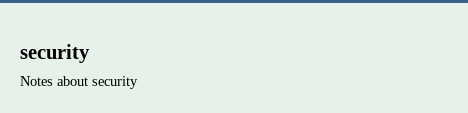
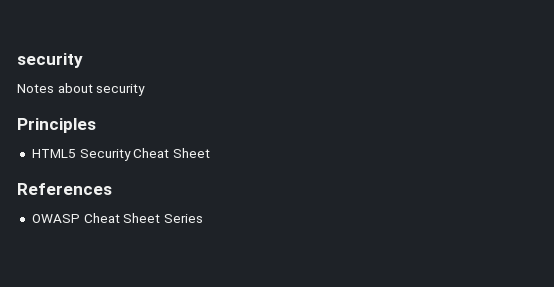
+ Principles
+ HTML5 Security Cheat Sheet
+ References
+ OWASP Cheat Sheet Series

